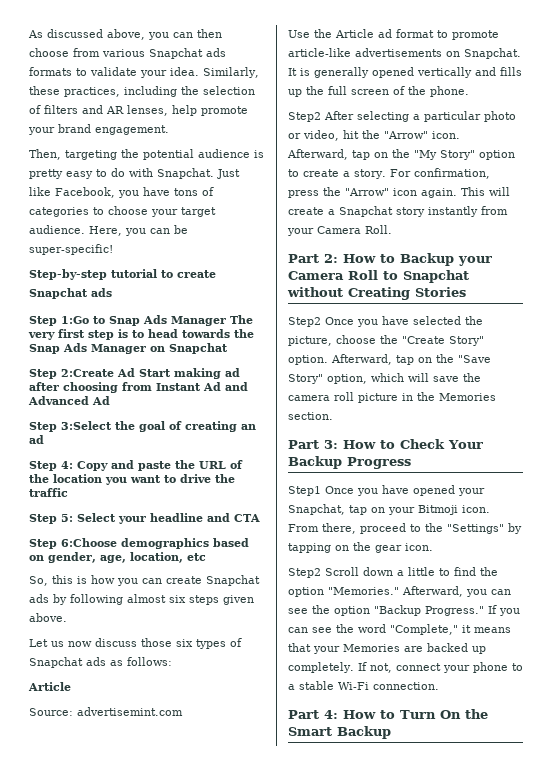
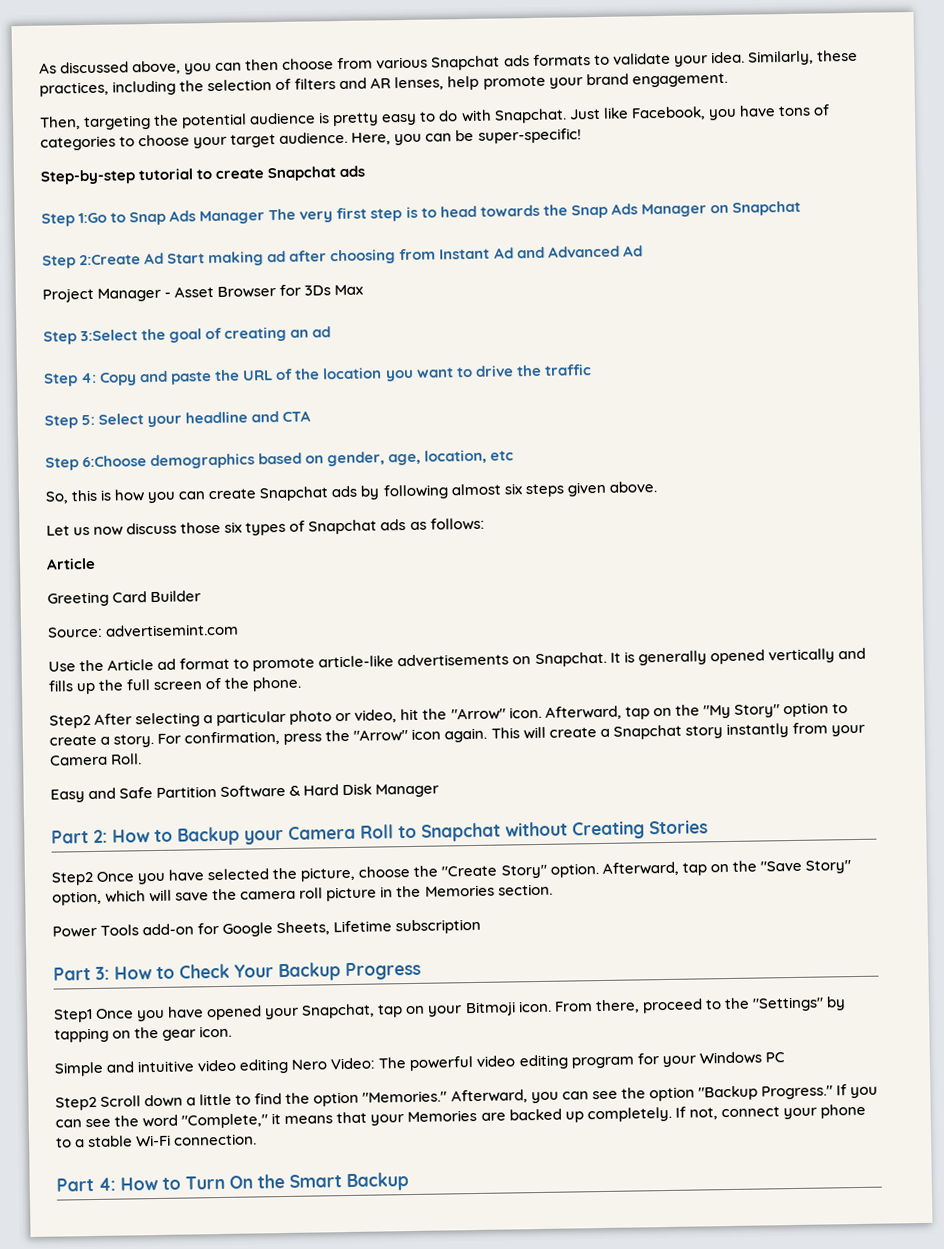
+ Project Manager - Asset Browser for 3Ds Max
+ Greeting Card Builder
+ Easy and Safe Partition Software & Hard Disk Manager
+ Power Tools add-on for Google Sheets, Lifetime subscription
+ Simple and intuitive video editing Nero Video: The powerful video editing program for your Windows PC

